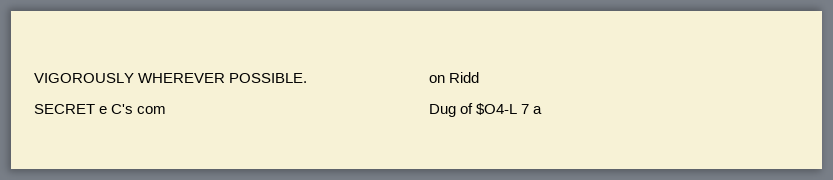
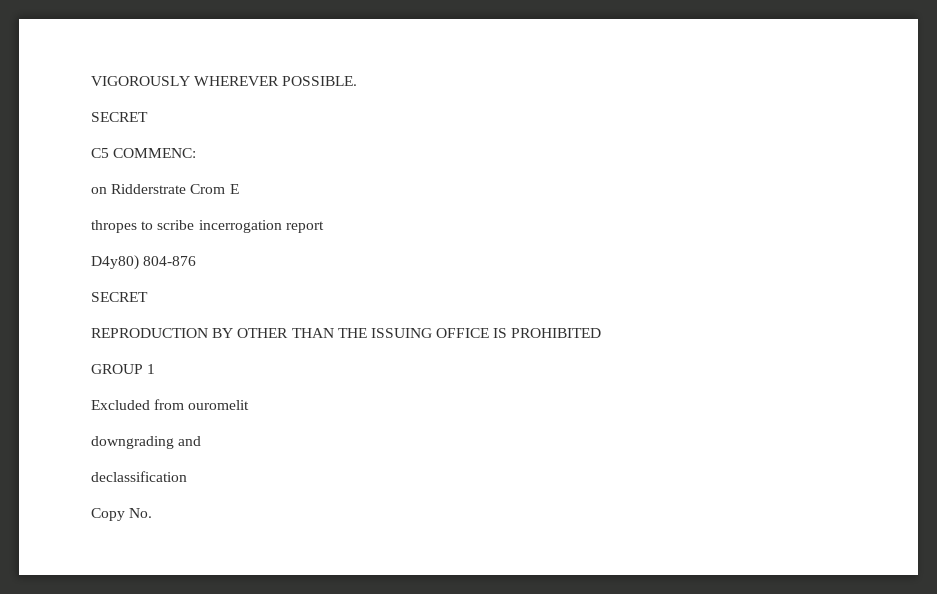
  VIGOROUSLY WHEREVER POSSIBLE.
- SECRET e C's com
- on Ridd
- Dug of $O4-L 7 a
+ SECRET
+ C5 COMMENC:
+ on Ridderstrate Crom E
+ thropes to scribe incerrogation report
+ D4y80) 804-876
+ SECRET
+ REPRODUCTION BY OTHER THAN THE ISSUING OFFICE IS PROHIBITED
+ GROUP 1
+ Excluded from ouromelit
+ downgrading and
+ declassification
+ Copy No.

